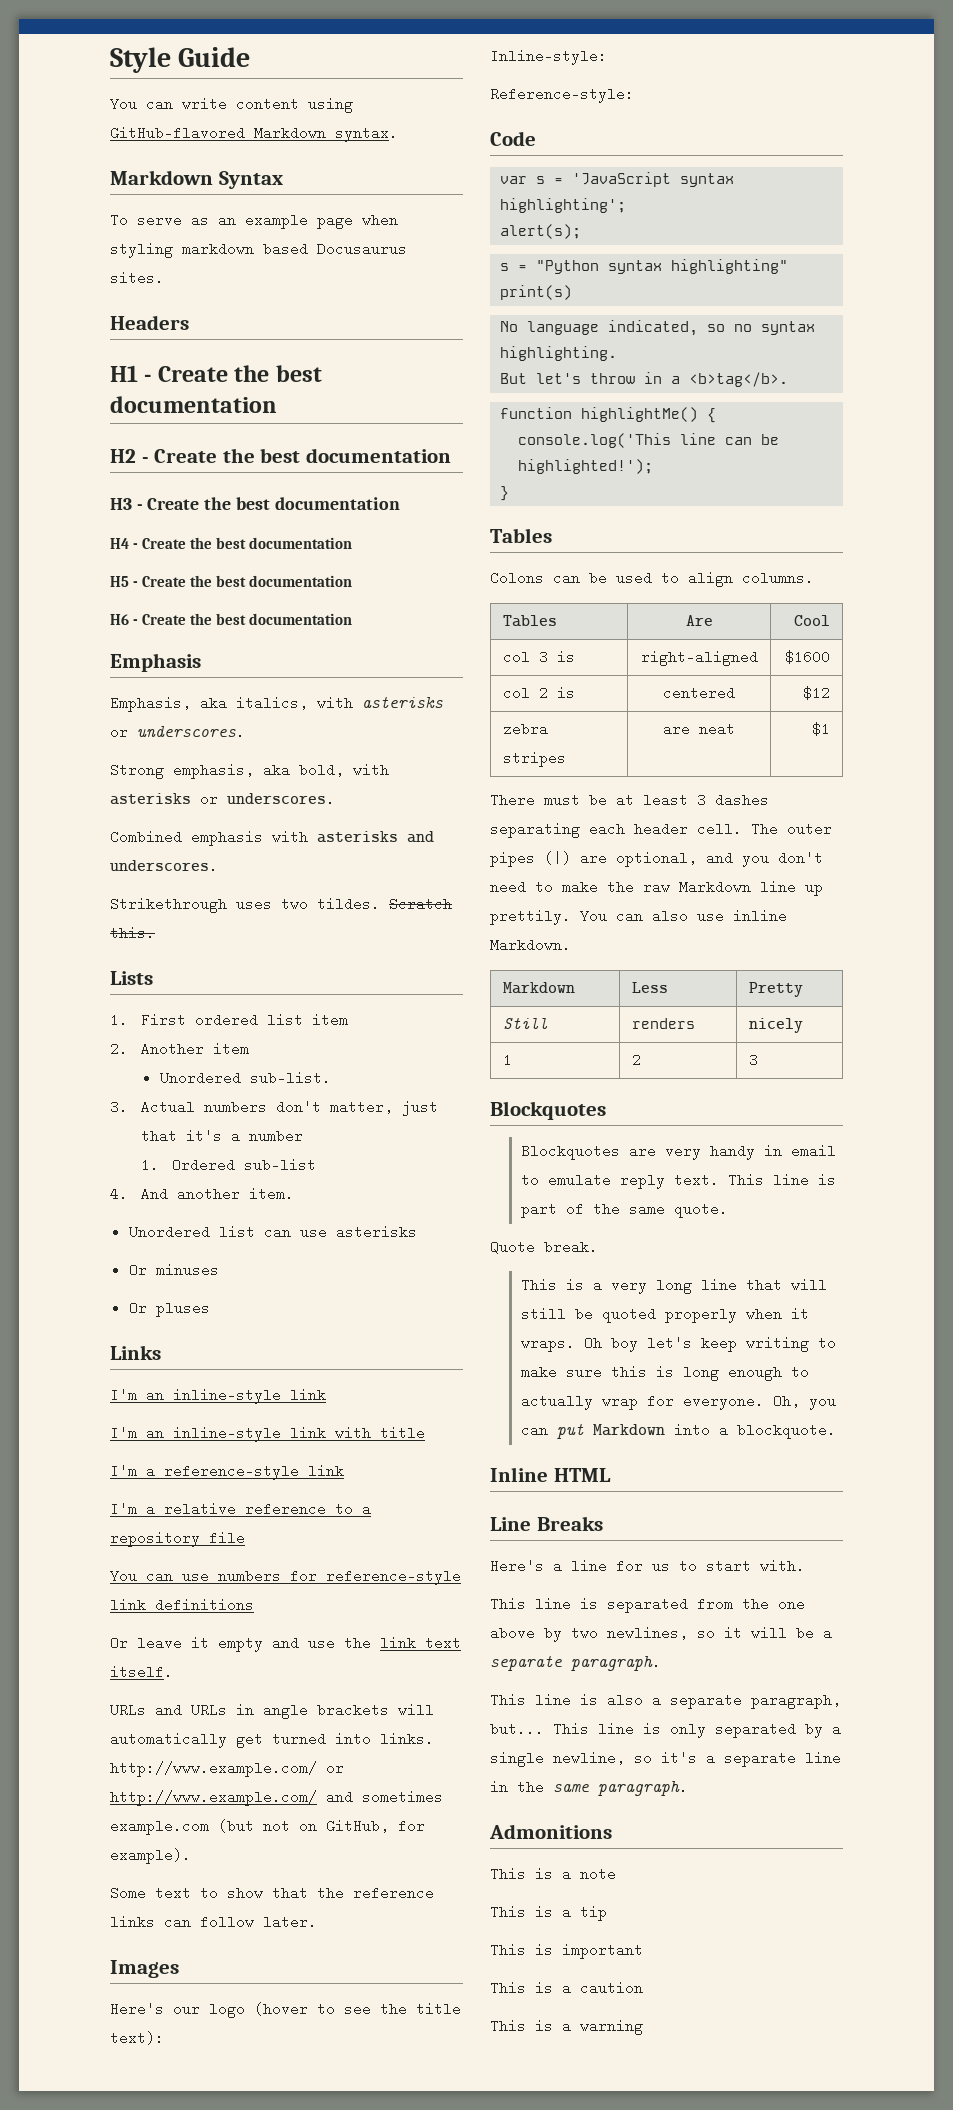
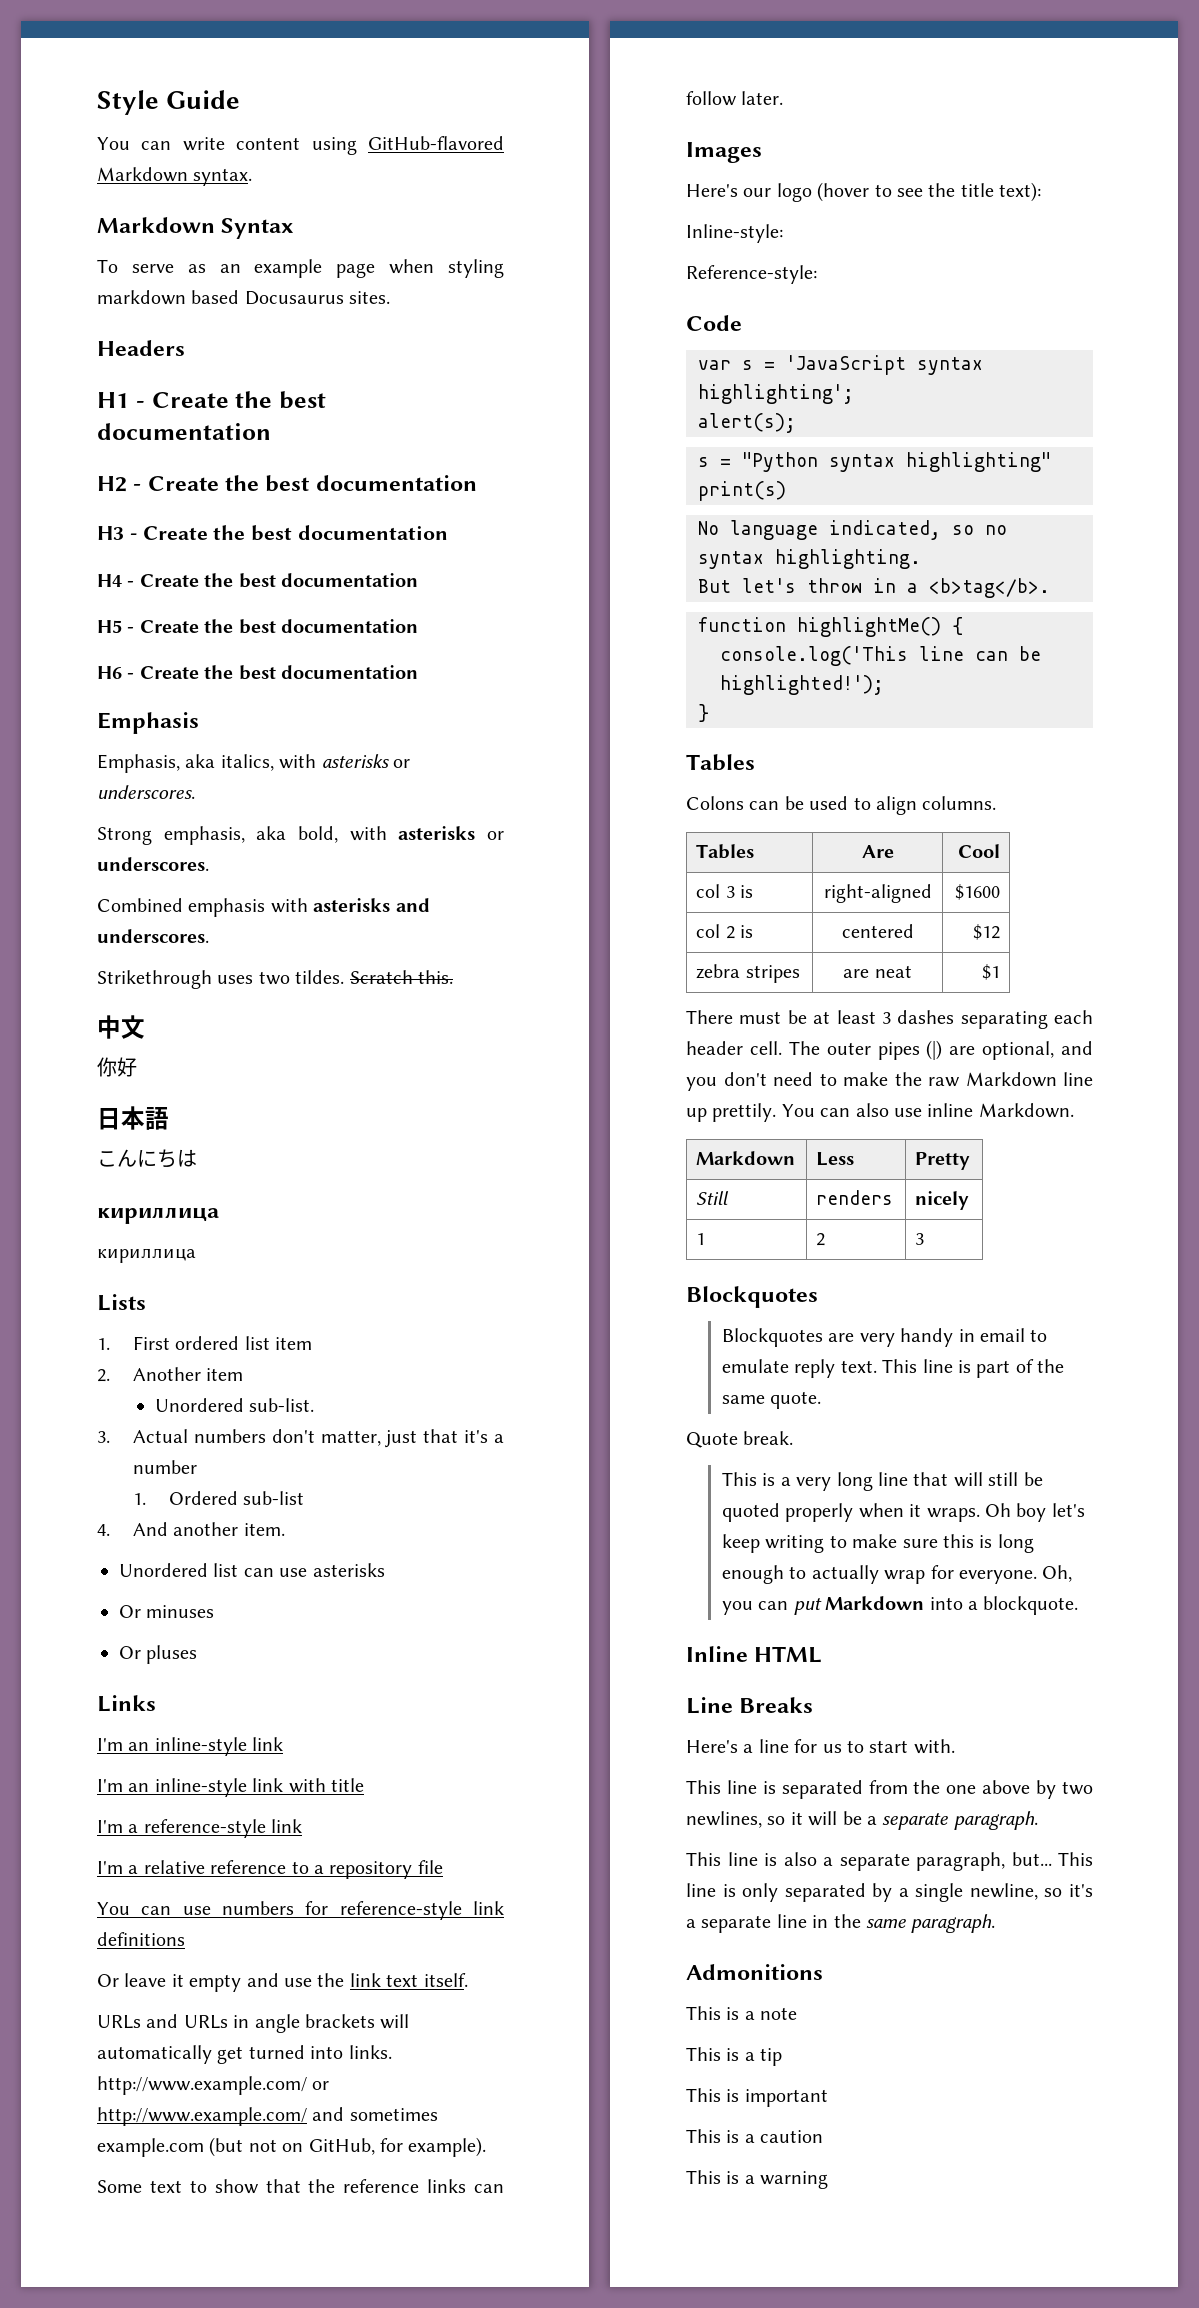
+ 中文
+ 你好
+ 日本語
+ こんにちは
+ кириллица
+ кириллица

